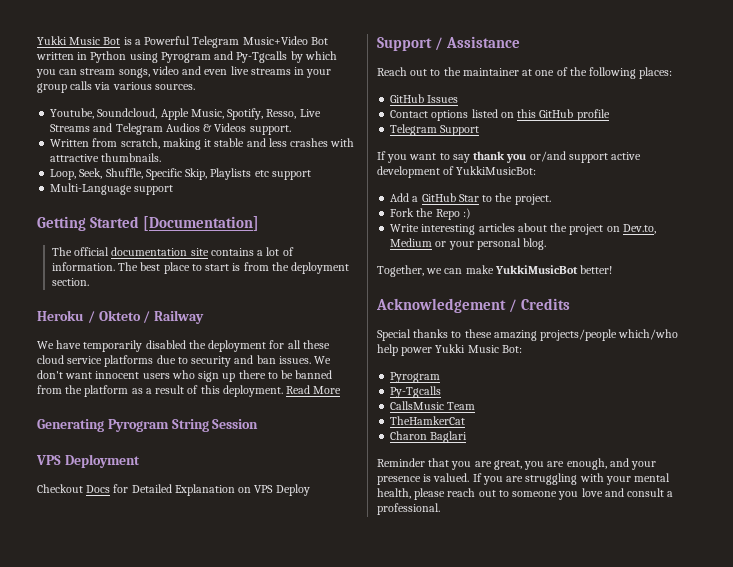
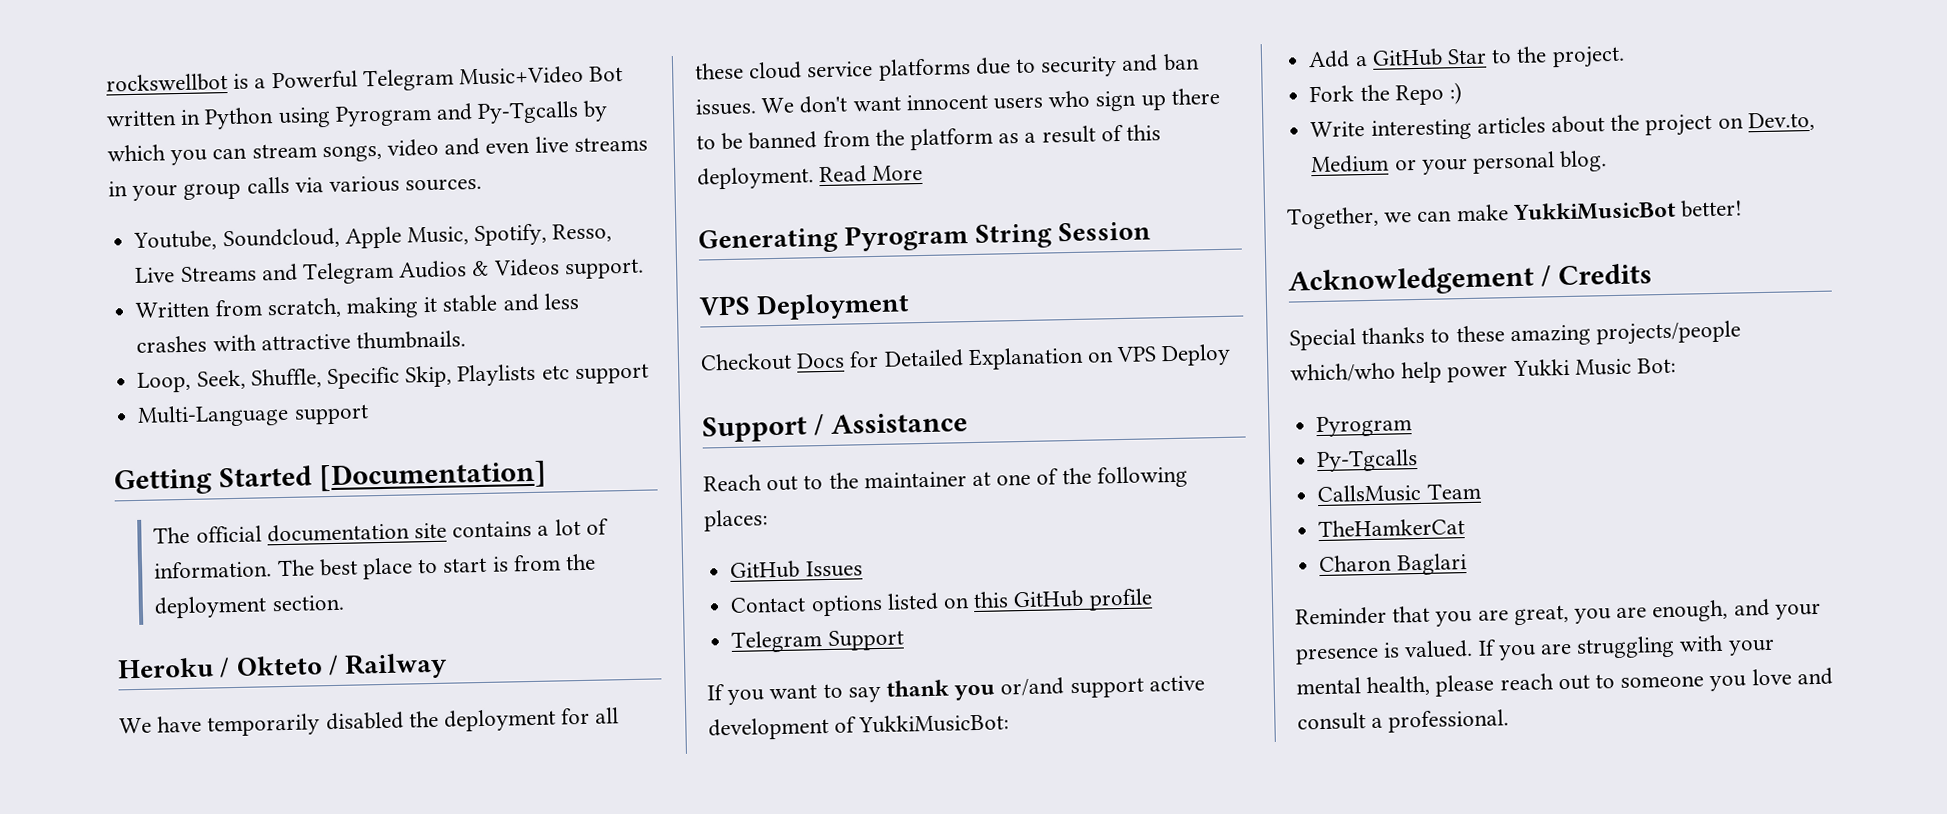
- Yukki Music Bot is a Powerful Telegram Music+Video Bot written in Python using Pyrogram and Py-Tgcalls by which you can stream songs, video and even live streams in your group calls via various sources.
+ rockswellbot is a Powerful Telegram Music+Video Bot written in Python using Pyrogram and Py-Tgcalls by which you can stream songs, video and even live streams in your group calls via various sources.

